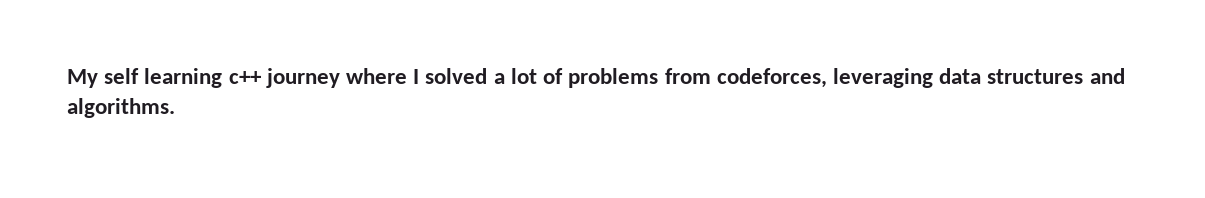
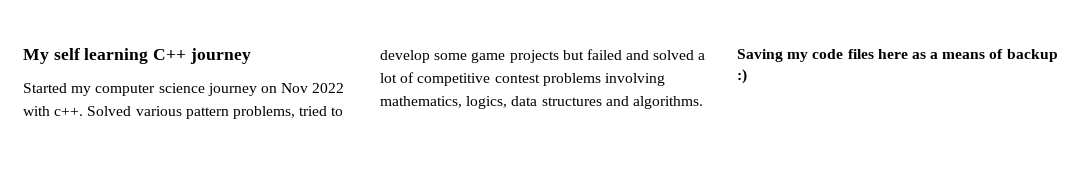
- My self learning c++ journey where I solved a lot of problems from codeforces, leveraging data structures and algorithms.
+ My self learning C++ journey
+ Started my computer science journey on Nov 2022 with c++. Solved various pattern problems, tried to develop some game projects but failed and solved a lot of competitive contest problems involving mathematics, logics, data structures and algorithms.
+ Saving my code files here as a means of backup :)

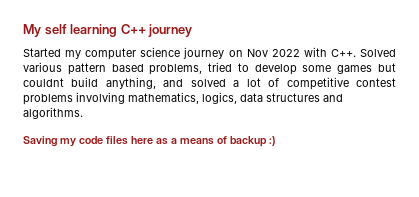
- Started my computer science journey on Nov 2022 with c++. Solved various pattern problems, tried to develop some game projects but failed and solved a lot of competitive contest problems involving mathematics, logics, data structures and algorithms.
+ Started my computer science journey on Nov 2022 with C++. Solved various pattern based problems, tried to develop some games but couldnt build anything, and solved a lot of competitive contest problems involving mathematics, logics, data structures and algorithms.

